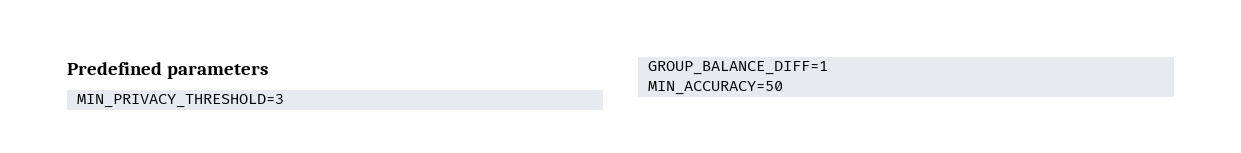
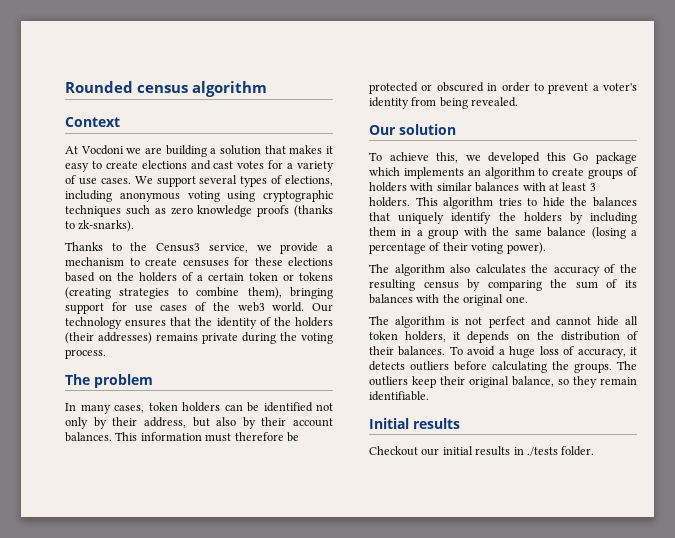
- Predefined parameters
- MIN_PRIVACY_THRESHOLD=3
- GROUP_BALANCE_DIFF=1
- MIN_ACCURACY=50
+ Rounded census algorithm
+ Context
+ At Vocdoni we are building a solution that makes it easy to create elections and cast votes for a variety of use cases. We support several types of elections, including anonymous voting using cryptographic techniques such as zero knowledge proofs (thanks to zk-snarks).
+ Thanks to the Census3 service, we provide a mechanism to create censuses for these elections based on the holders of a certain token or tokens (creating strategies to combine them), bringing support for use cases of the web3 world. Our technology ensures that the identity of the holders (their addresses) remains private during the voting process.
+ The problem
+ In many cases, token holders can be identified not only by their address, but also by their account balances. This information must therefore be protected or obscured in order to prevent a voter's identity from being revealed.
+ Our solution
+ To achieve this, we developed this Go package which implements an algorithm to create groups of holders with similar balances with at least 3 holders. This algorithm tries to hide the balances that uniquely identify the holders by including them in a group with the same balance (losing a percentage of their voting power).
+ The algorithm also calculates the accuracy of the resulting census by comparing the sum of its balances with the original one.
+ The algorithm is not perfect and cannot hide all token holders, it depends on the distribution of their balances. To avoid a huge loss of accuracy, it detects outliers before calculating the groups. The outliers keep their original balance, so they remain identifiable.
+ Initial results
+ Checkout our initial results in ./tests folder.

